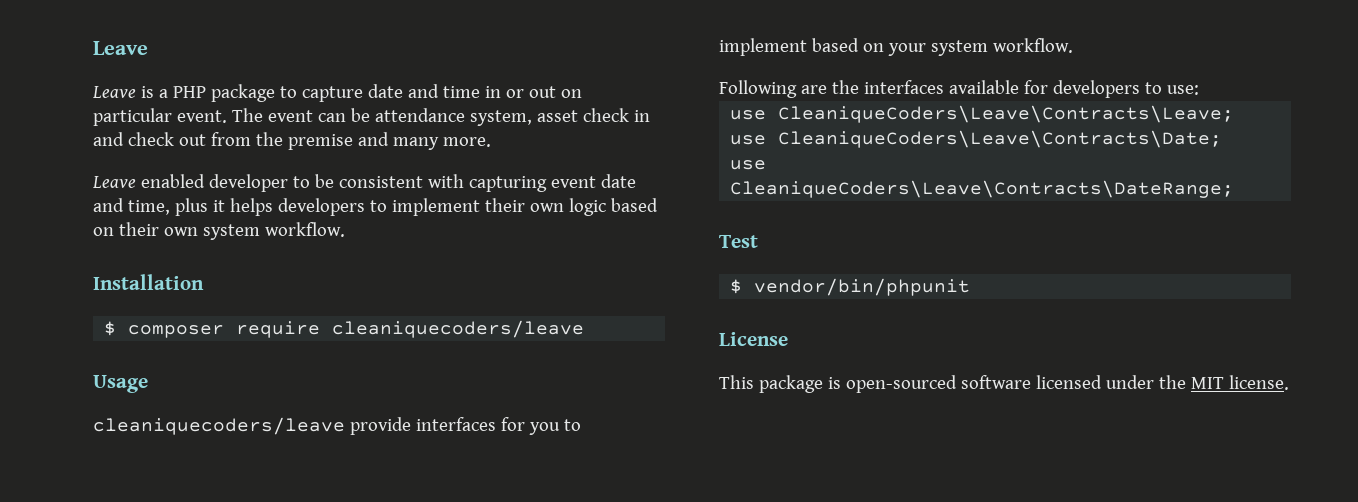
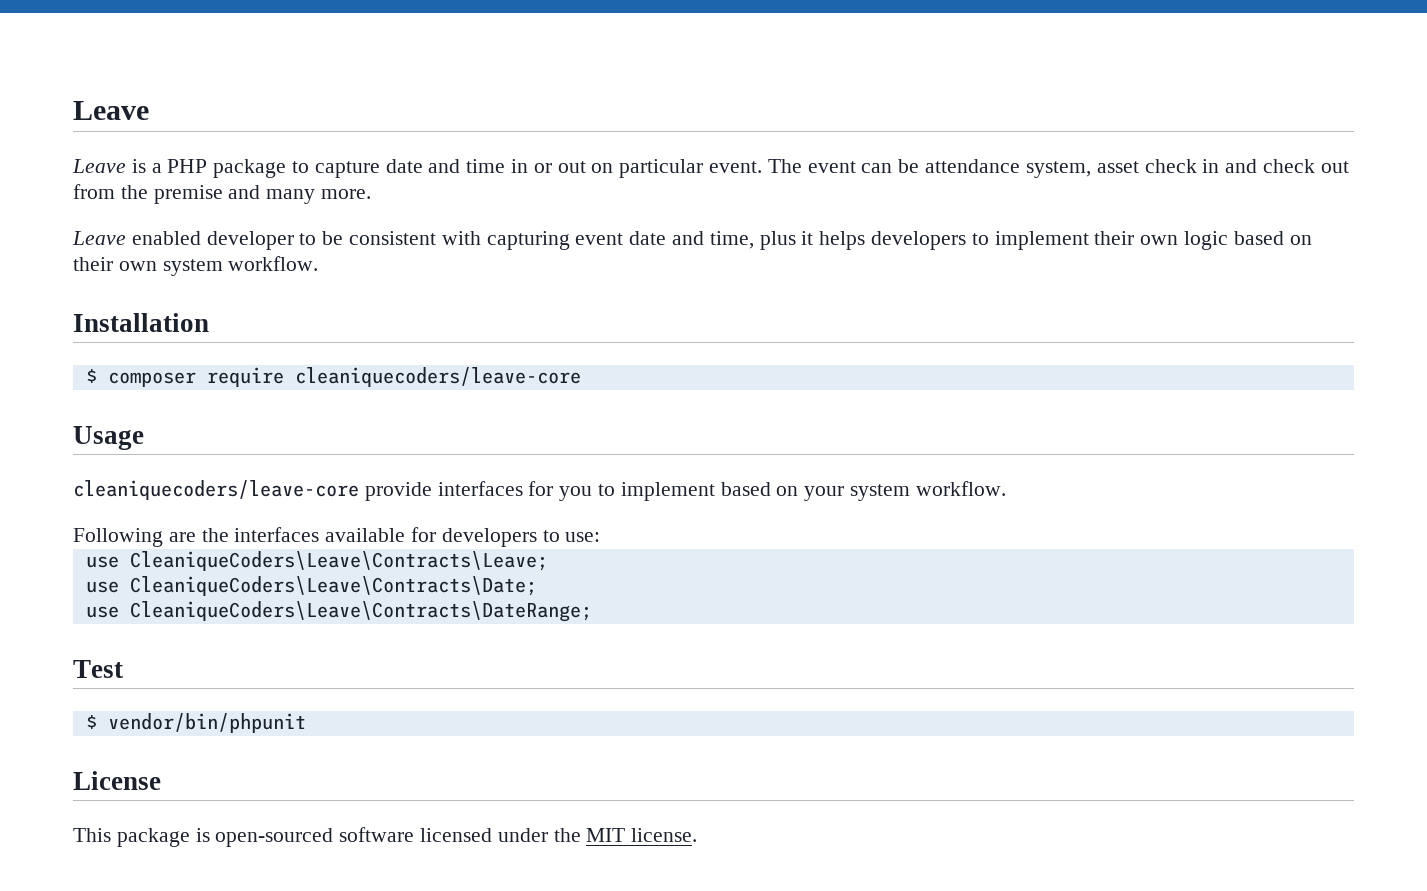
- $ composer require cleaniquecoders/leave
+ $ composer require cleaniquecoders/leave-core
- cleaniquecoders/leave provide interfaces for you to implement based on your system workflow.
+ cleaniquecoders/leave-core provide interfaces for you to implement based on your system workflow.

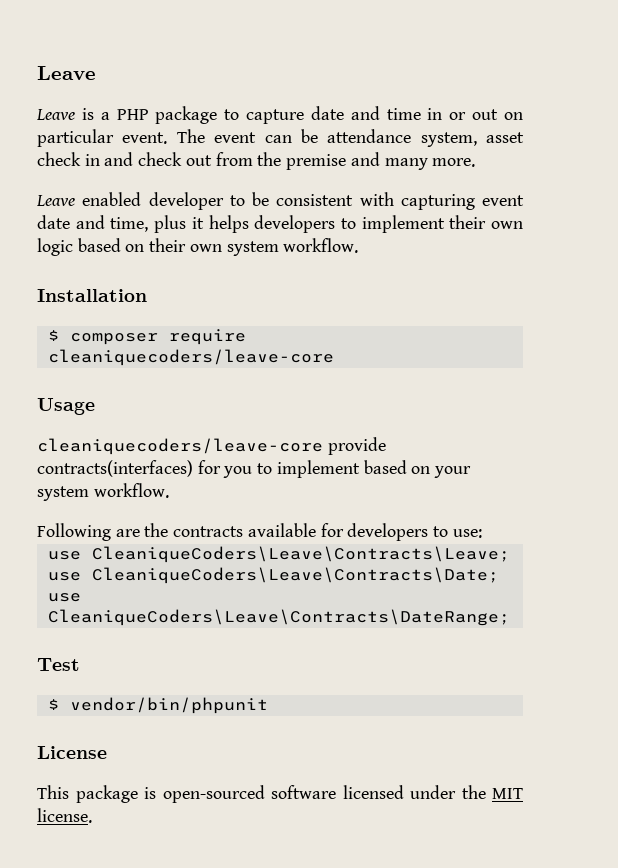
- cleaniquecoders/leave-core provide interfaces for you to implement based on your system workflow.
+ cleaniquecoders/leave-core provide contracts(interfaces) for you to implement based on your system workflow.
- Following are the interfaces available for developers to use:
+ Following are the contracts available for developers to use:

